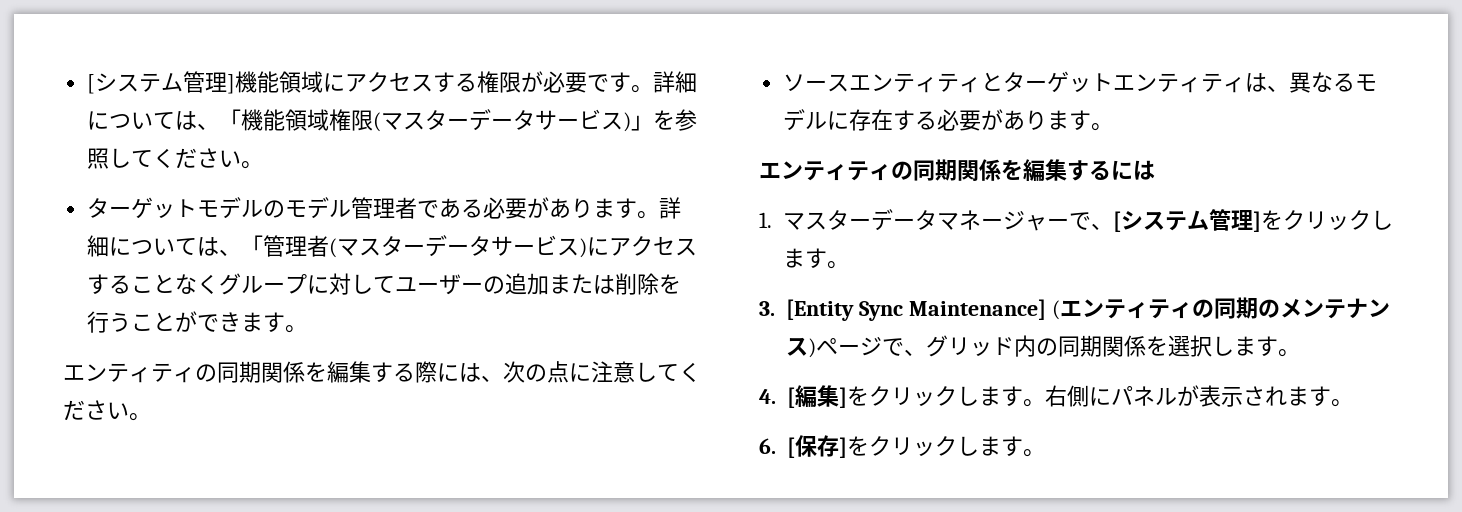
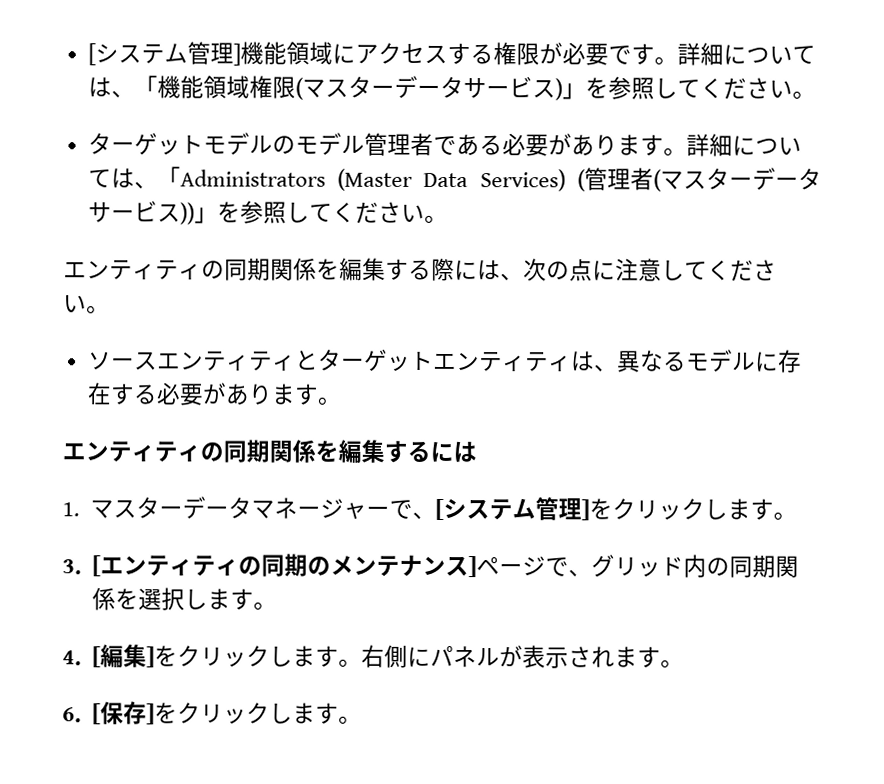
- 詳細については、「管理者(マスターデータサービス)にアクセスすることなくグループに対してユーザーの追加または削除を行うことができます。
+ 詳細については、「Administrators (Master Data Services) (管理者(マスターデータサービス))」を参照してください。
- 3. [Entity Sync Maintenance] (エンティティの同期のメンテナンス)ページで、グリッド内の同期関係を選択します。
+ 3. [エンティティの同期のメンテナンス]ページで、グリッド内の同期関係を選択します。

